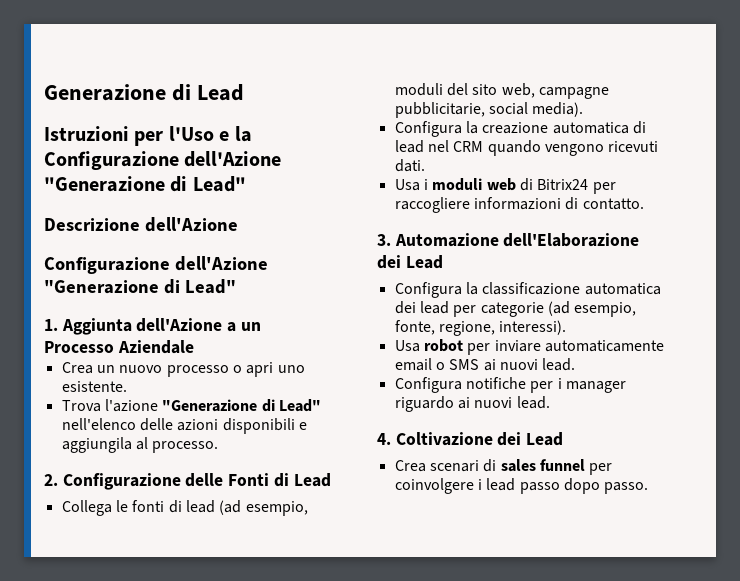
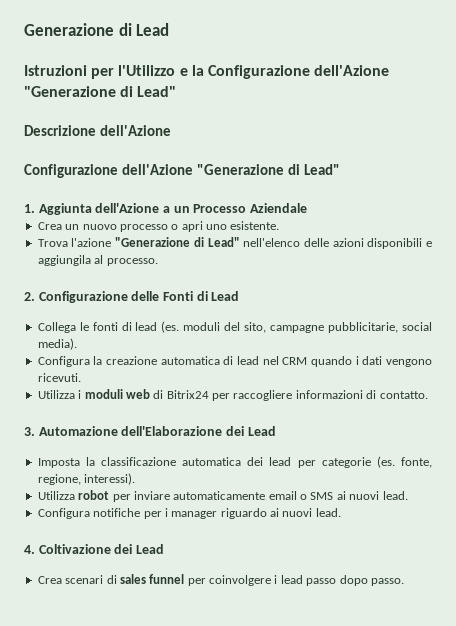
- Istruzioni per l'Uso e la Configurazione dell'Azione "Generazione di Lead"
+ Istruzioni per l'Utilizzo e la Configurazione dell'Azione "Generazione di Lead"
- Collega le fonti di lead (ad esempio, moduli del sito web, campagne pubblicitarie, social media).
+ Collega le fonti di lead (es. moduli del sito, campagne pubblicitarie, social media).
- Configura la creazione automatica di lead nel CRM quando vengono ricevuti dati.
- Usa i moduli web di Bitrix24 per raccogliere informazioni di contatto.
+ Configura la creazione automatica di lead nel CRM quando i dati vengono ricevuti.
+ Utilizza i moduli web di Bitrix24 per raccogliere informazioni di contatto.
- Configura la classificazione automatica dei lead per categorie (ad esempio, fonte, regione, interessi).
+ Imposta la classificazione automatica dei lead per categorie (es. fonte, regione, interessi).
- Usa robot per inviare automaticamente email o SMS ai nuovi lead.
+ Utilizza robot per inviare automaticamente email o SMS ai nuovi lead.

